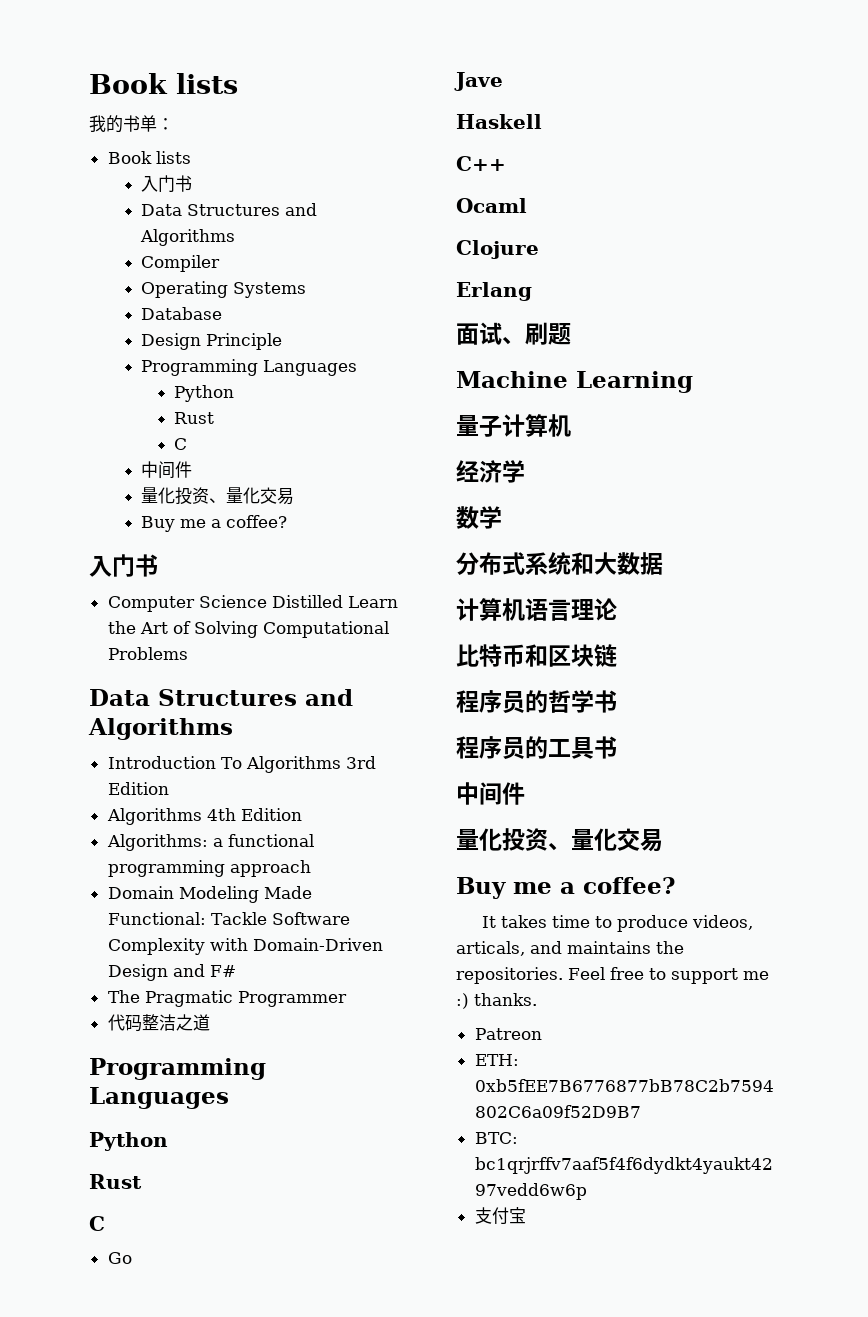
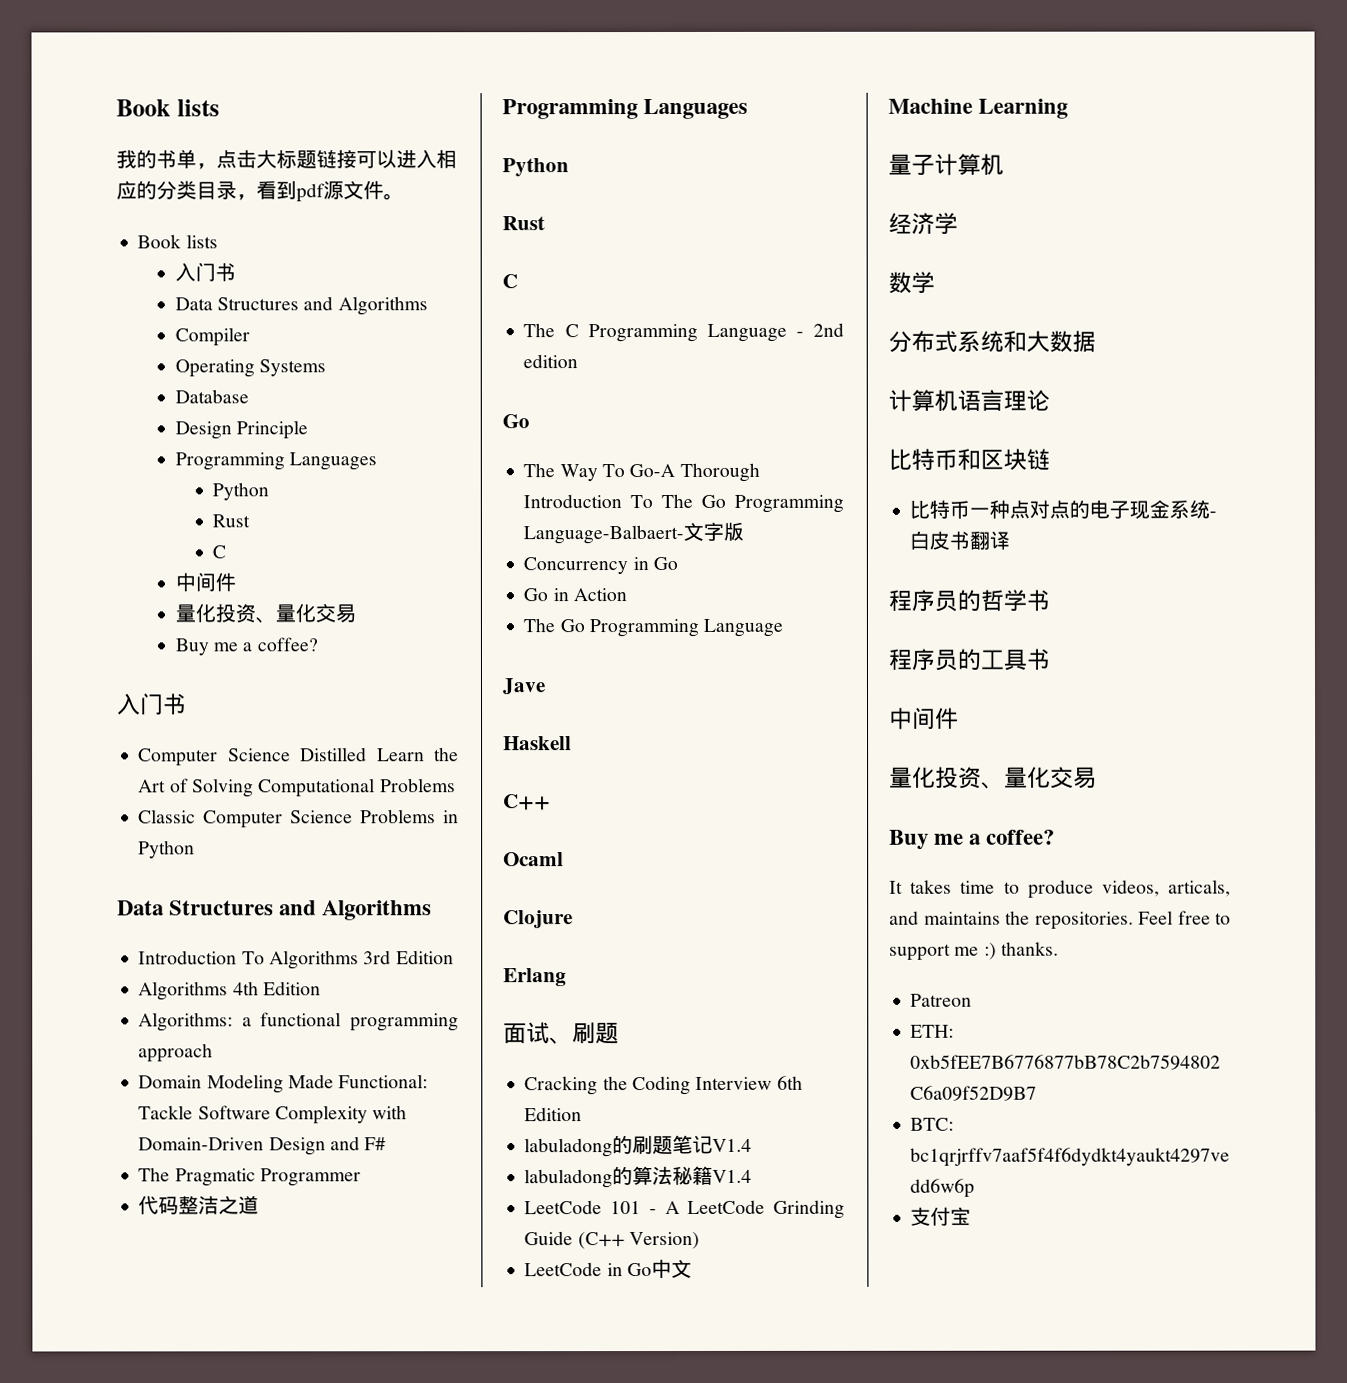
- 我的书单：
+ 我的书单，点击大标题链接可以进入相应的分类目录，看到pdf源文件。
+ Classic Computer Science Problems in Python
+ The C Programming Language - 2nd edition
  Go
+ The Way To Go-A Thorough Introduction To The Go Programming Language-Balbaert-文字版
+ Concurrency in Go
+ Go in Action
+ The Go Programming Language
+ Cracking the Coding Interview 6th Edition
+ labuladong的刷题笔记V1.4
+ labuladong的算法秘籍V1.4
+ LeetCode 101 - A LeetCode Grinding Guide (C++ Version)
+ LeetCode in Go中文
+ 比特币一种点对点的电子现金系统-白皮书翻译

